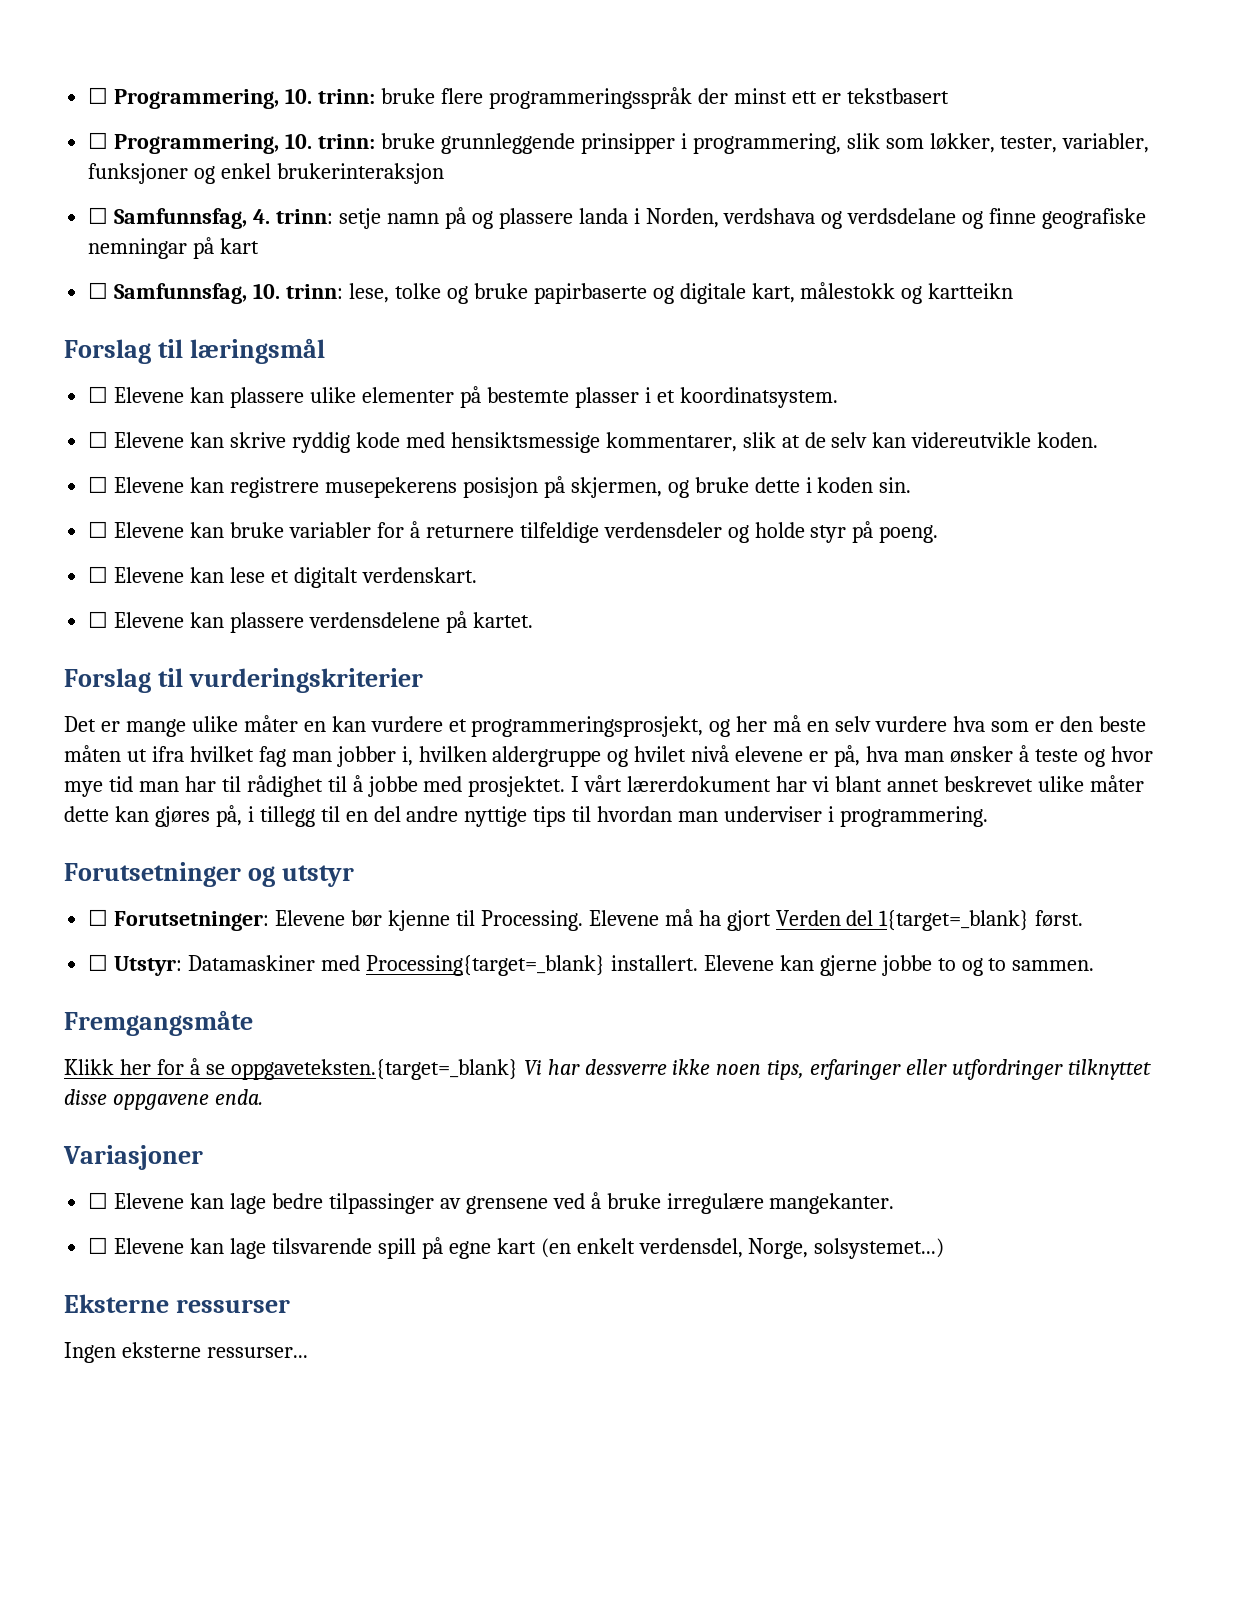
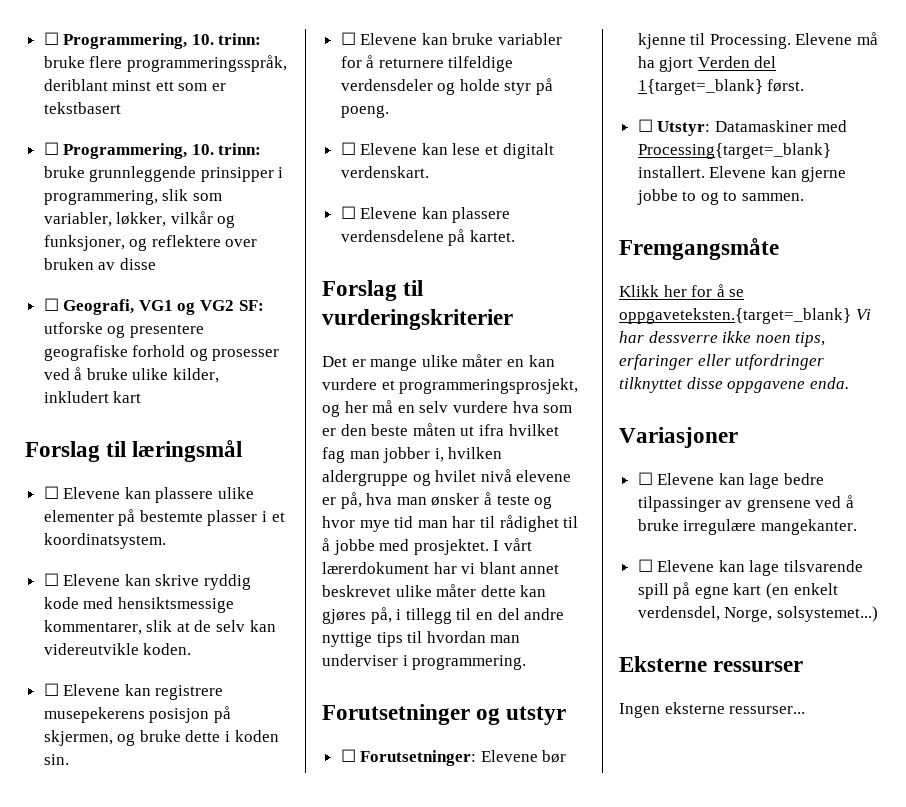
- ☐ Programmering, 10. trinn: bruke flere programmeringsspråk der minst ett er tekstbasert
+ ☐ Programmering, 10. trinn: bruke flere programmeringsspråk, deriblant minst ett som er tekstbasert
- ☐ Programmering, 10. trinn: bruke grunnleggende prinsipper i programmering, slik som løkker, tester, variabler, funksjoner og enkel brukerinteraksjon
- ☐ Samfunnsfag, 4. trinn: setje namn på og plassere landa i Norden, verdshava og verdsdelane og finne geografiske nemningar på kart
- ☐ Samfunnsfag, 10. trinn: lese, tolke og bruke papirbaserte og digitale kart, målestokk og kartteikn
+ ☐ Programmering, 10. trinn: bruke grunnleggende prinsipper i programmering, slik som variabler, løkker, vilkår og funksjoner, og reflektere over bruken av disse
+ ☐ Geografi, VG1 og VG2 SF: utforske og presentere geografiske forhold og prosesser ved å bruke ulike kilder, inkludert kart

